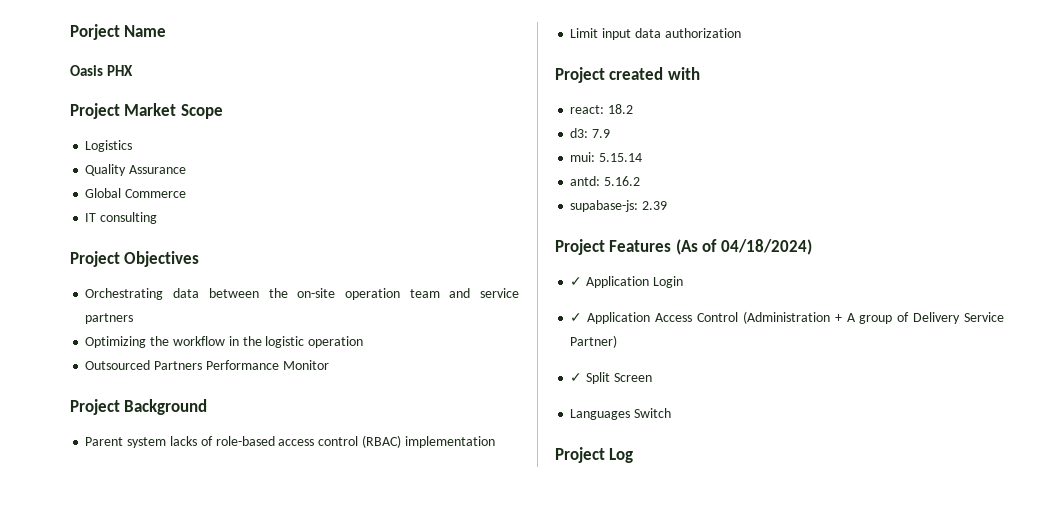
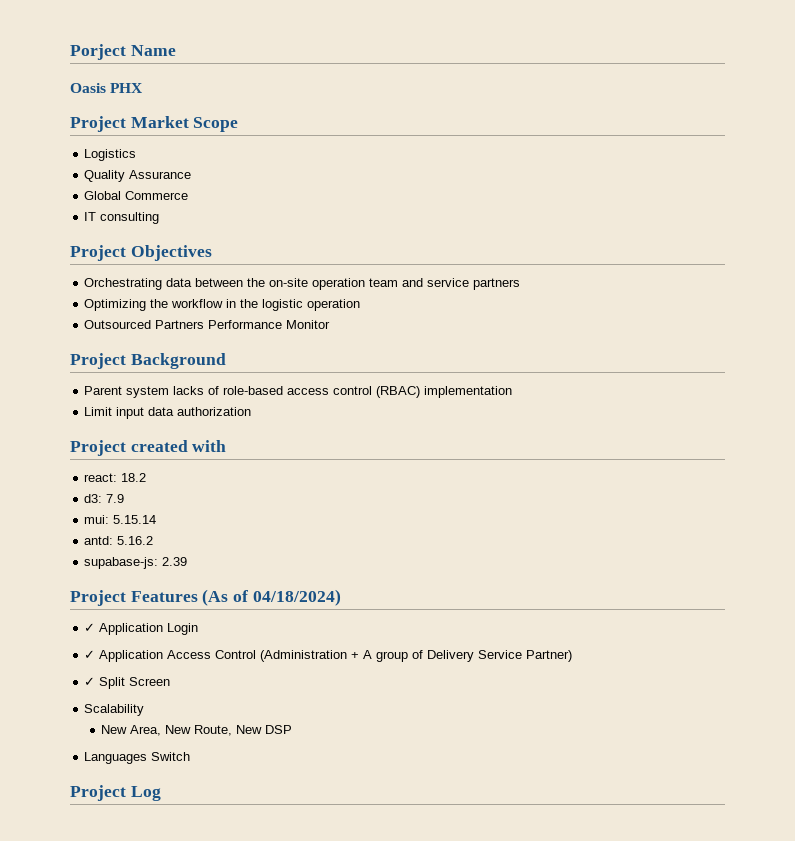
+ Scalability
+ New Area, New Route, New DSP

